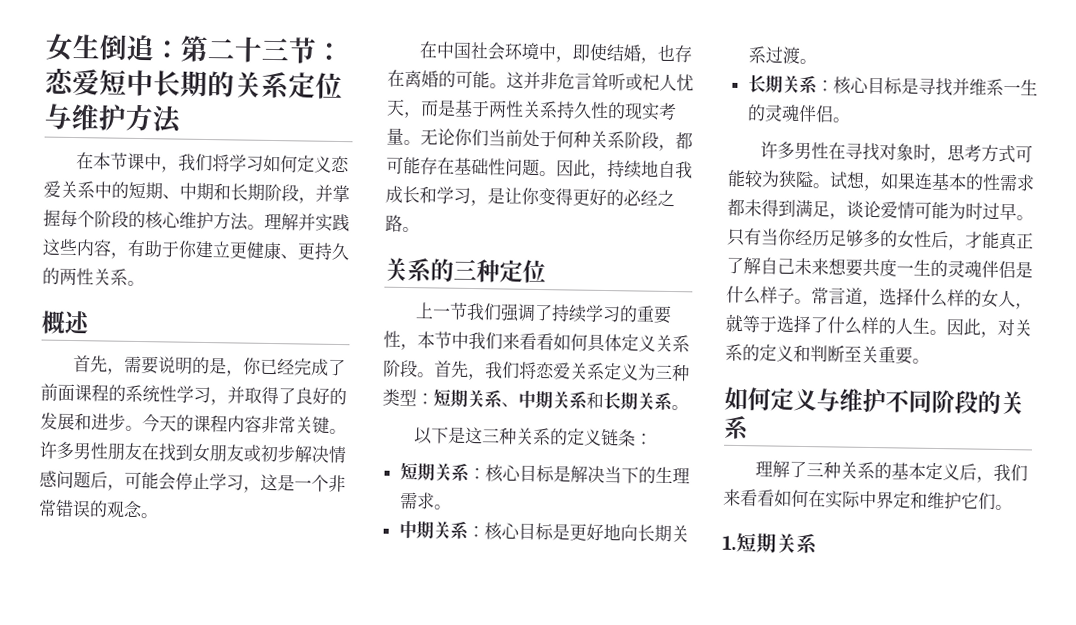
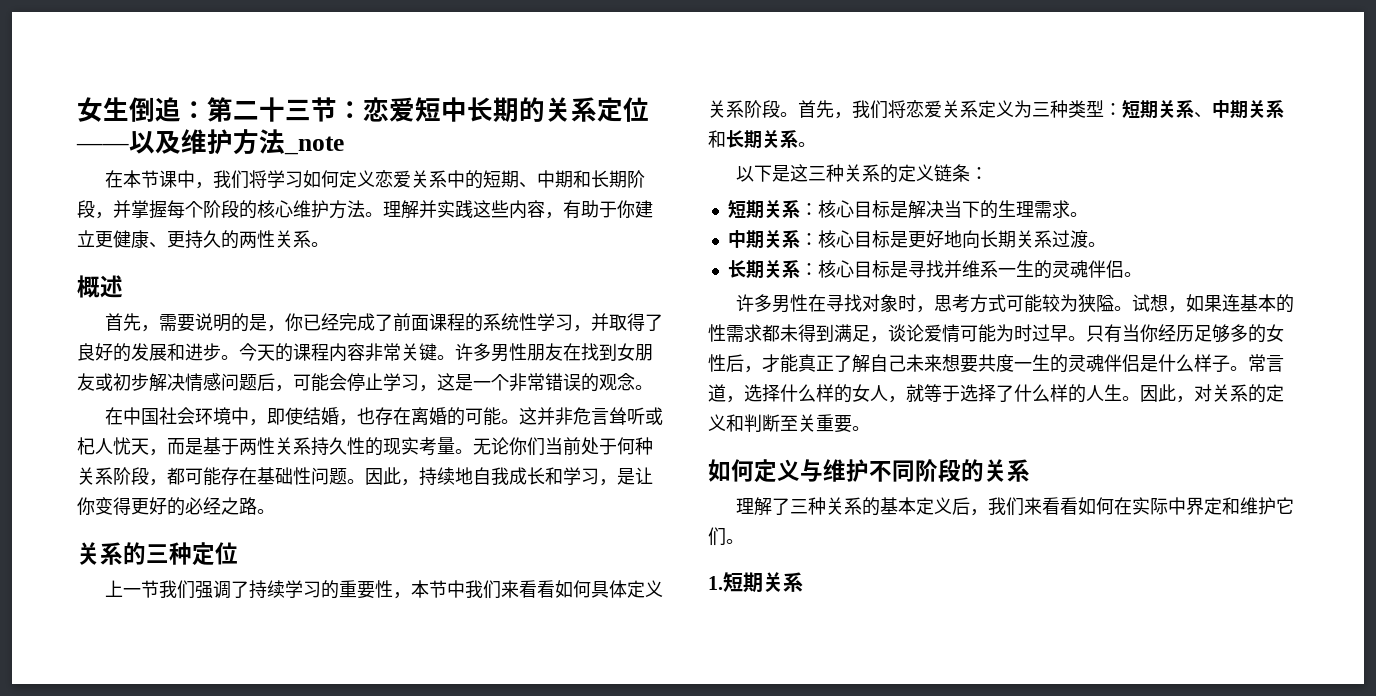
- 女生倒追：第二十三节：恋爱短中长期的关系定位与维护方法
+ 女生倒追：第二十三节：恋爱短中长期的关系定位——以及维护方法_note

